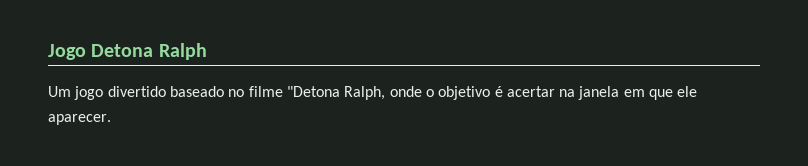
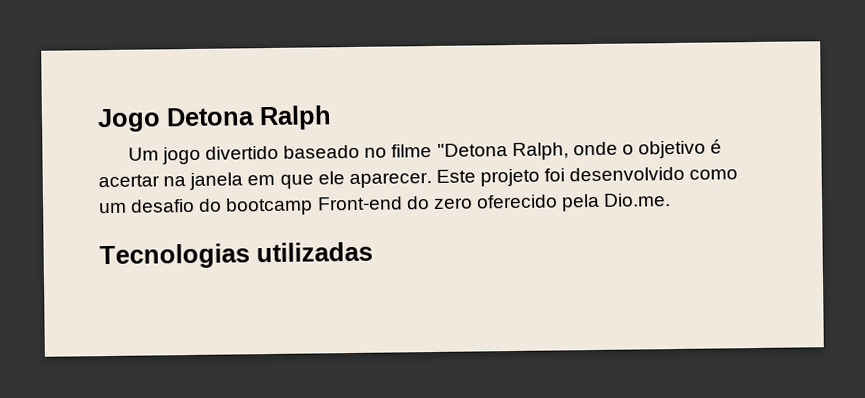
+ Este projeto foi desenvolvido como um desafio do bootcamp Front-end do zero oferecido pela Dio.me.
+ Tecnologias utilizadas

